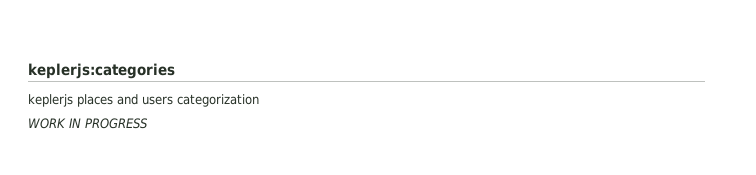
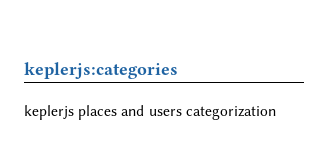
- WORK IN PROGRESS

